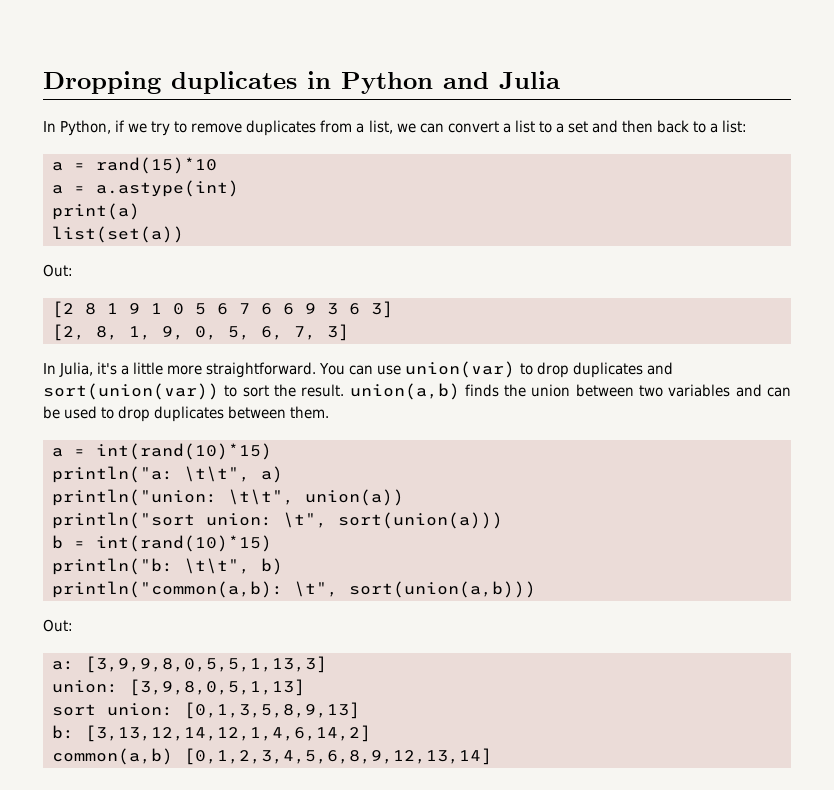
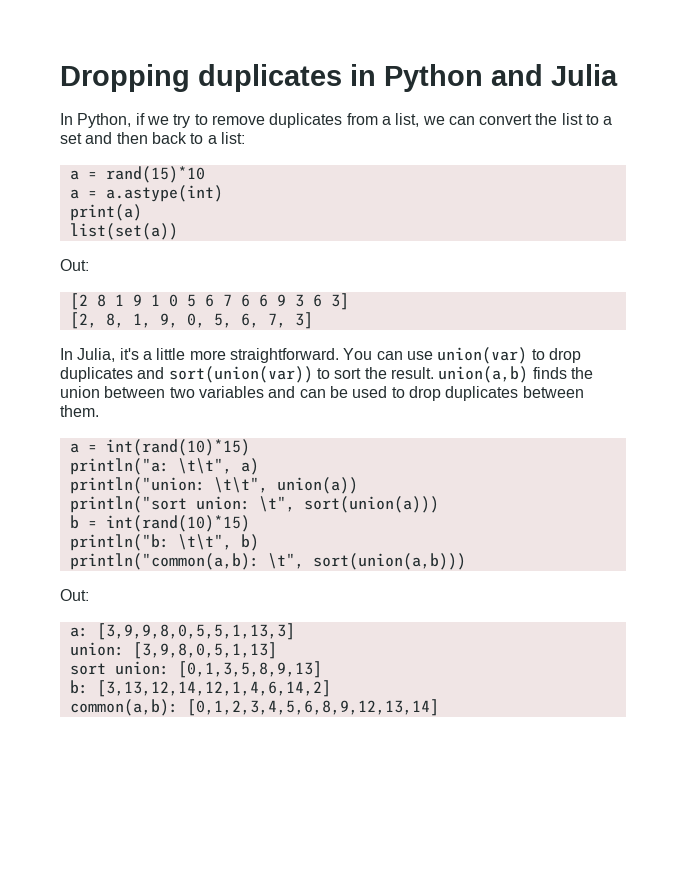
- In Python, if we try to remove duplicates from a list, we can convert a list to a set and then back to a list:
+ In Python, if we try to remove duplicates from a list, we can convert the list to a set and then back to a list:
- common(a,b) [0,1,2,3,4,5,6,8,9,12,13,14]
+ common(a,b): [0,1,2,3,4,5,6,8,9,12,13,14]

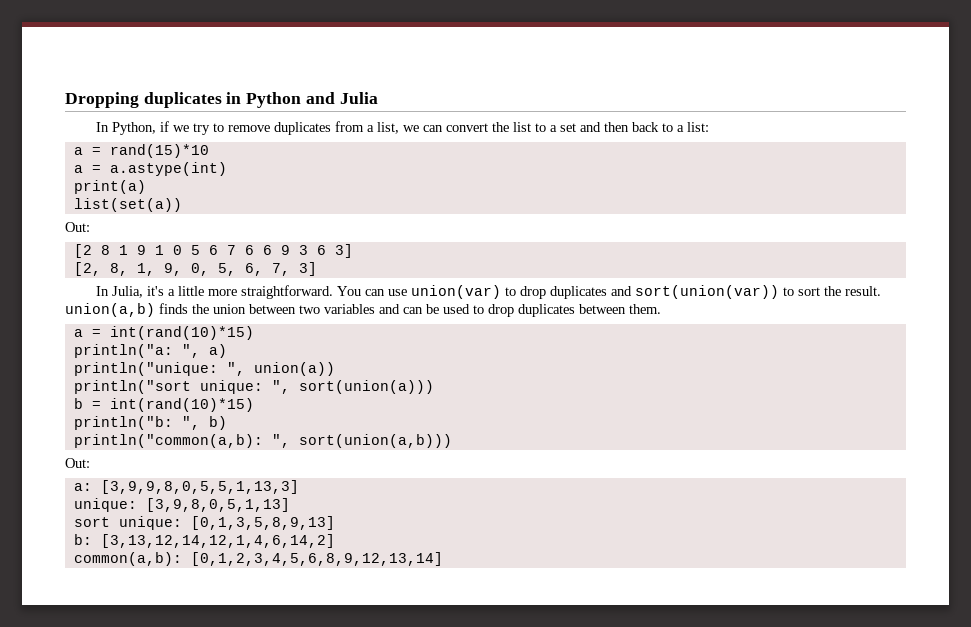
- println("a: \t\t", a)
+ println("a: ", a)
- println("union: \t\t", union(a))
+ println("unique: ", union(a))
- println("sort union: \t", sort(union(a)))
+ println("sort unique: ", sort(union(a)))
- println("b: \t\t", b)
+ println("b: ", b)
- println("common(a,b): \t", sort(union(a,b)))
+ println("common(a,b): ", sort(union(a,b)))
- union: [3,9,8,0,5,1,13]
+ unique: [3,9,8,0,5,1,13]
- sort union: [0,1,3,5,8,9,13]
+ sort unique: [0,1,3,5,8,9,13]

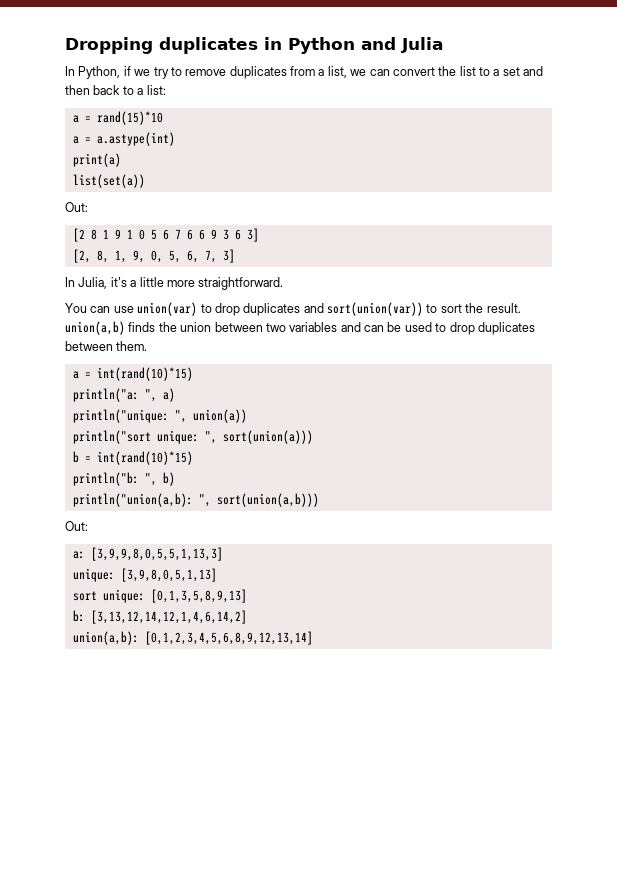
- In Julia, it's a little more straightforward. You can use union(var) to drop duplicates and sort(union(var)) to sort the result. union(a,b) finds the union between two variables and can be used to drop duplicates between them.
+ In Julia, it's a little more straightforward.
+ You can use union(var) to drop duplicates and sort(union(var)) to sort the result. union(a,b) finds the union between two variables and can be used to drop duplicates between them.
- println("common(a,b): ", sort(union(a,b)))
+ println("union(a,b): ", sort(union(a,b)))
- common(a,b): [0,1,2,3,4,5,6,8,9,12,13,14]
+ union(a,b): [0,1,2,3,4,5,6,8,9,12,13,14]

